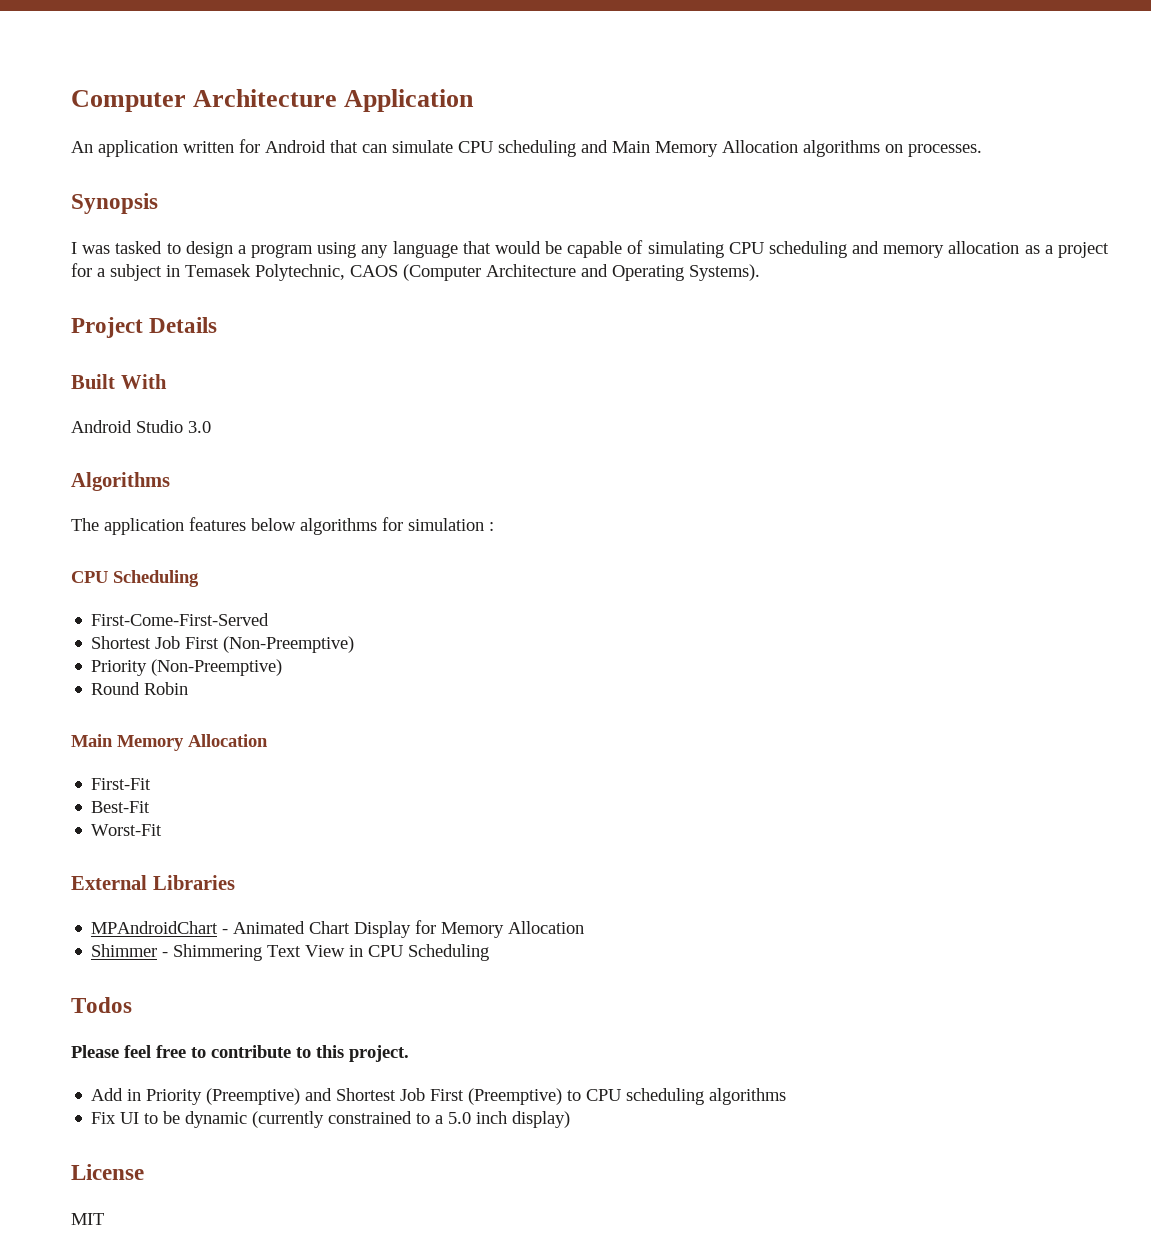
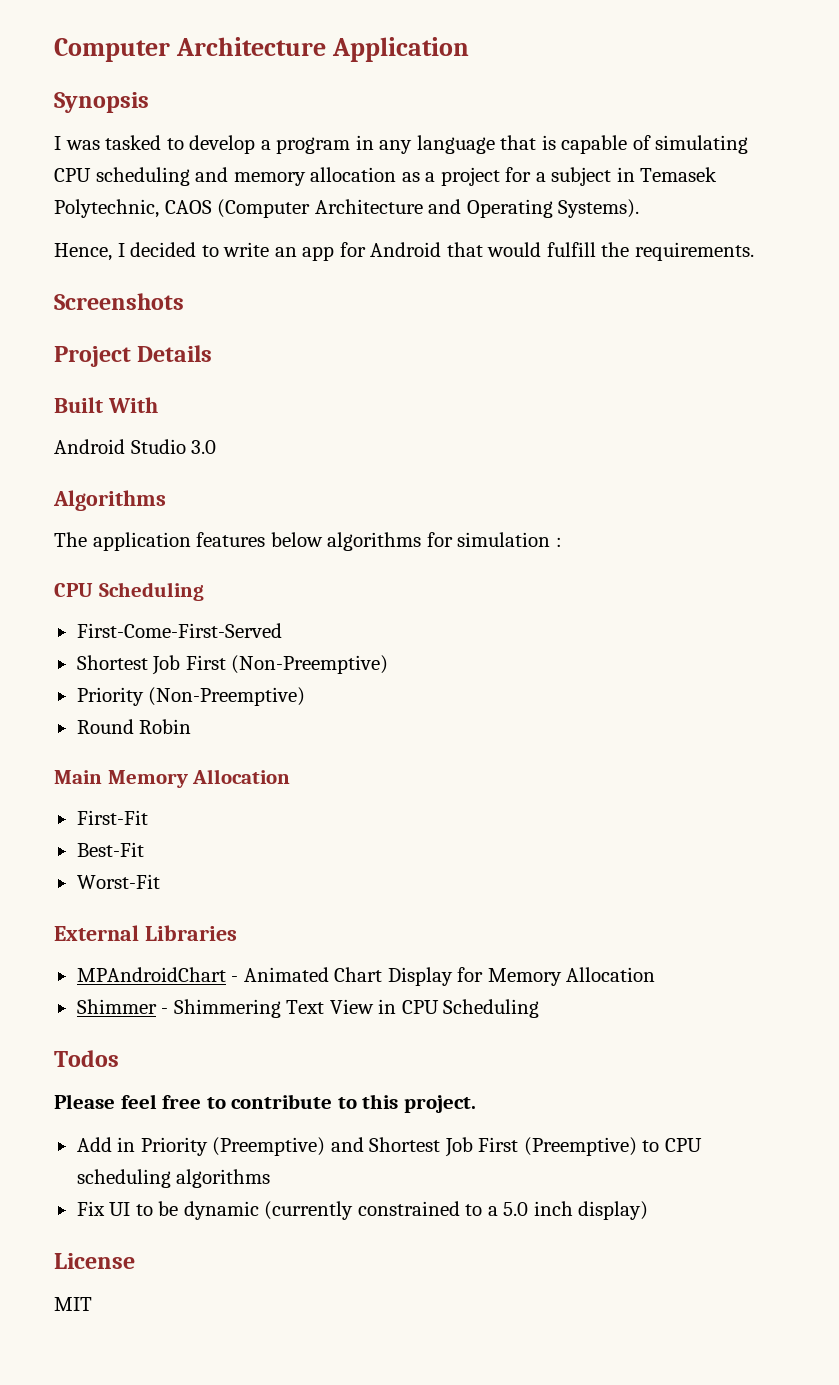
- An application written for Android that can simulate CPU scheduling and Main Memory Allocation algorithms on processes.
- I was tasked to design a program using any language that would be capable of simulating CPU scheduling and memory allocation as a project for a subject in Temasek Polytechnic, CAOS (Computer Architecture and Operating Systems).
+ I was tasked to develop a program in any language that is capable of simulating CPU scheduling and memory allocation as a project for a subject in Temasek Polytechnic, CAOS (Computer Architecture and Operating Systems).
+ Hence, I decided to write an app for Android that would fulfill the requirements.
+ Screenshots

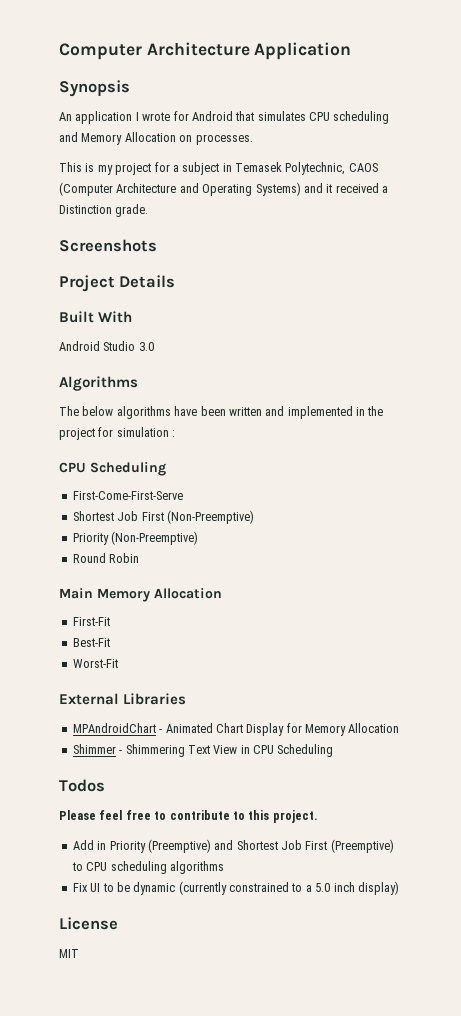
- I was tasked to develop a program in any language that is capable of simulating CPU scheduling and memory allocation as a project for a subject in Temasek Polytechnic, CAOS (Computer Architecture and Operating Systems).
- Hence, I decided to write an app for Android that would fulfill the requirements.
+ An application I wrote for Android that simulates CPU scheduling and Memory Allocation on processes.
+ This is my project for a subject in Temasek Polytechnic, CAOS (Computer Architecture and Operating Systems) and it received a Distinction grade.
- The application features below algorithms for simulation :
+ The below algorithms have been written and implemented in the project for simulation :
- First-Come-First-Served
+ First-Come-First-Serve

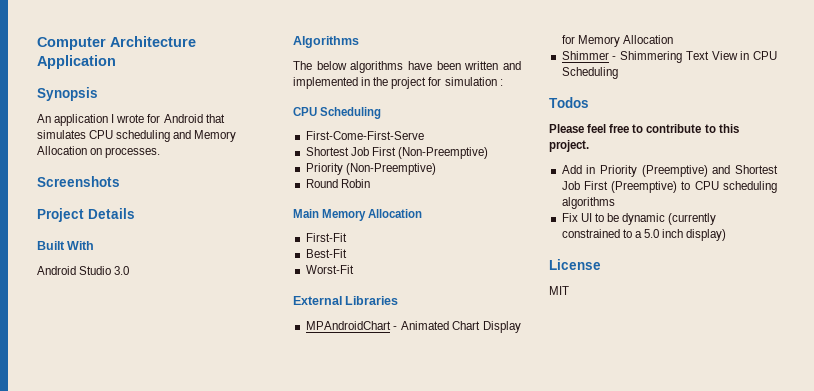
- This is my project for a subject in Temasek Polytechnic, CAOS (Computer Architecture and Operating Systems) and it received a Distinction grade.

